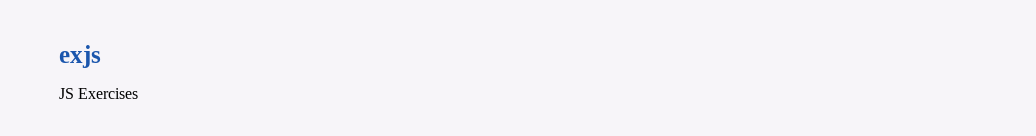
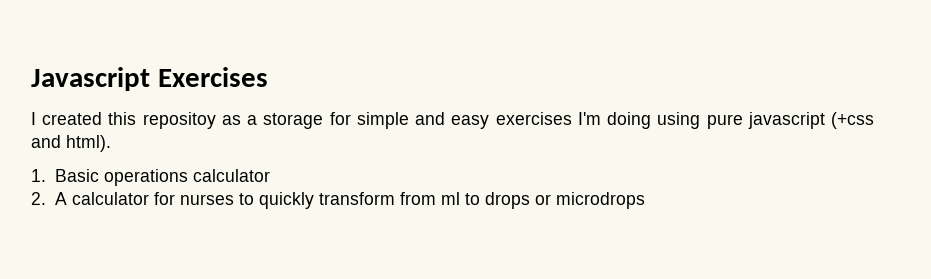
- exjs
- JS Exercises
+ Javascript Exercises
+ I created this repositoy as a storage for simple and easy exercises I'm doing using pure javascript (+css and html).
+ 1. Basic operations calculator
+ 2. A calculator for nurses to quickly transform from ml to drops or microdrops

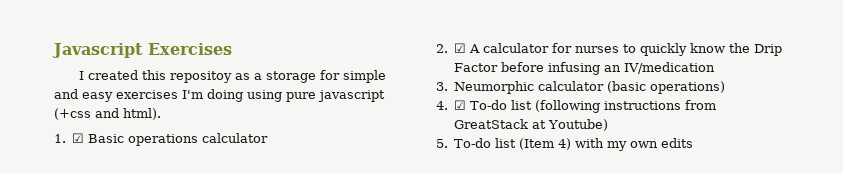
- 1. Basic operations calculator
+ 1. ☑ Basic operations calculator
- 2. A calculator for nurses to quickly transform from ml to drops or microdrops
+ 2. ☑ A calculator for nurses to quickly know the Drip Factor before infusing an IV/medication
+ 3. Neumorphic calculator (basic operations)
+ 4. ☑ To-do list (following instructions from GreatStack at Youtube)
+ 5. To-do list (Item 4) with my own edits

